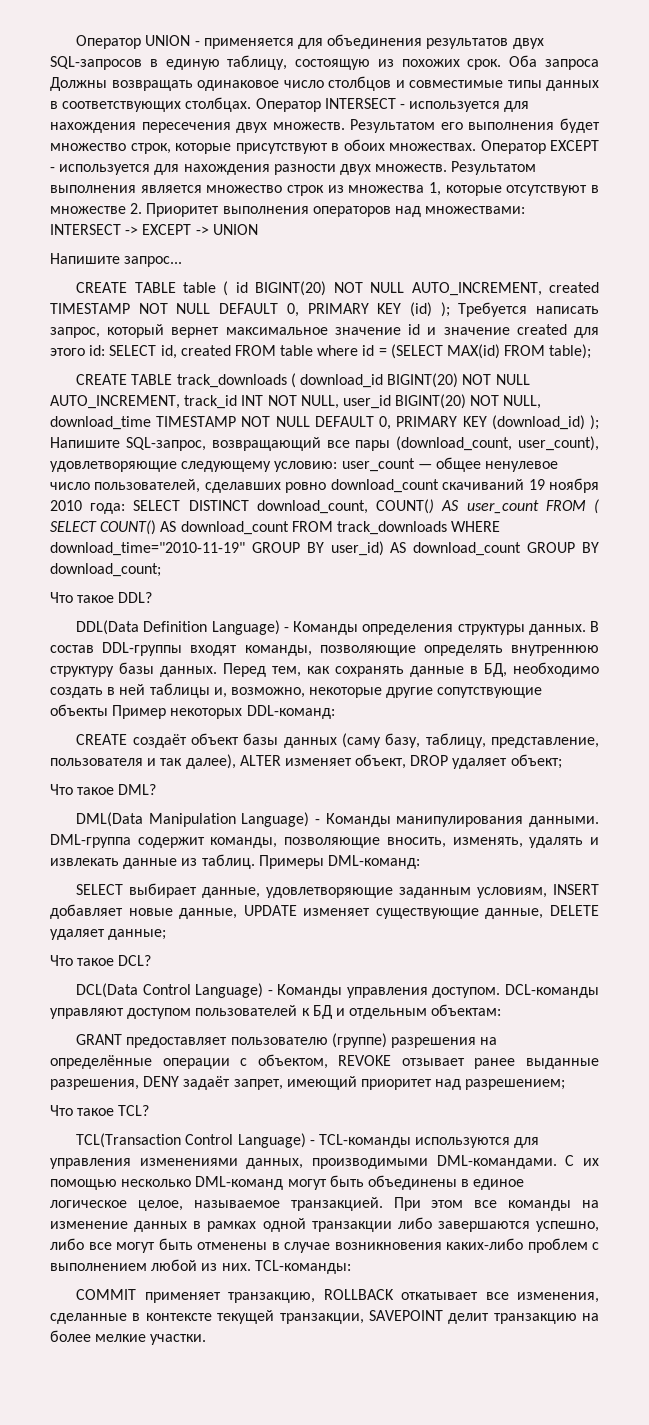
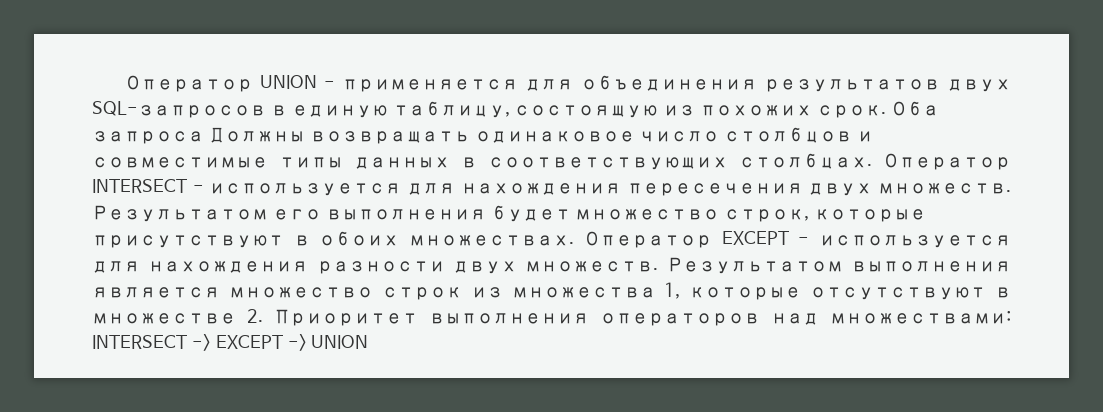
- Напишите запрос...
- CREATE TABLE table ( id BIGINT(20) NOT NULL AUTO_INCREMENT, created TIMESTAMP NOT NULL DEFAULT 0, PRIMARY KEY (id) ); Требуется написать запрос, который вернет максимальное значение id и значение created для этого id: SELECT id, created FROM table where id = (SELECT MAX(id) FROM table);
- CREATE TABLE track_downloads ( download_id BIGINT(20) NOT NULL AUTO_INCREMENT, track_id INT NOT NULL, user_id BIGINT(20) NOT NULL, download_time TIMESTAMP NOT NULL DEFAULT 0, PRIMARY KEY (download_id) ); Напишите SQL-запрос, возвращающий все пары (download_count, user_count), удовлетворяющие следующему условию: user_count — общее ненулевое число пользователей, сделавших ровно download_count скачиваний 19 ноября 2010 года: SELECT DISTINCT download_count, COUNT() AS user_count FROM ( SELECT COUNT() AS download_count FROM track_downloads WHERE download_time="2010-11-19" GROUP BY user_id) AS download_count GROUP BY download_count;
- Что такое DDL?
- DDL(Data Definition Language) - Команды определения структуры данных. В состав DDL-группы входят команды, позволяющие определять внутреннюю структуру базы данных. Перед тем, как сохранять данные в БД, необходимо создать в ней таблицы и, возможно, некоторые другие сопутствующие объекты Пример некоторых DDL-команд:
- CREATE создаёт объект базы данных (саму базу, таблицу, представление, пользователя и так далее), ALTER изменяет объект, DROP удаляет объект;
- Что такое DML?
- DML(Data Manipulation Language) - Команды манипулирования данными. DML-группа содержит команды, позволяющие вносить, изменять, удалять и извлекать данные из таблиц. Примеры DML-команд:
- SELECT выбирает данные, удовлетворяющие заданным условиям, INSERT добавляет новые данные, UPDATE изменяет существующие данные, DELETE удаляет данные;
- Что такое DCL?
- DCL(Data Control Language) - Команды управления доступом. DCL-команды управляют доступом пользователей к БД и отдельным объектам:
- GRANT предоставляет пользователю (группе) разрешения на определённые операции с объектом, REVOKE отзывает ранее выданные разрешения, DENY задаёт запрет, имеющий приоритет над разрешением;
- Что такое TCL?
- TCL(Transaction Control Language) - TCL-команды используются для управления изменениями данных, производимыми DML-командами. С их помощью несколько DML-команд могут быть объединены в единое логическое целое, называемое транзакцией. При этом все команды на изменение данных в рамках одной транзакции либо завершаются успешно, либо все могут быть отменены в случае возникновения каких-либо проблем с выполнением любой из них. TCL-команды:
- COMMIT применяет транзакцию, ROLLBACK откатывает все изменения, сделанные в контексте текущей транзакции, SAVEPOINT делит транзакцию на более мелкие участки.

